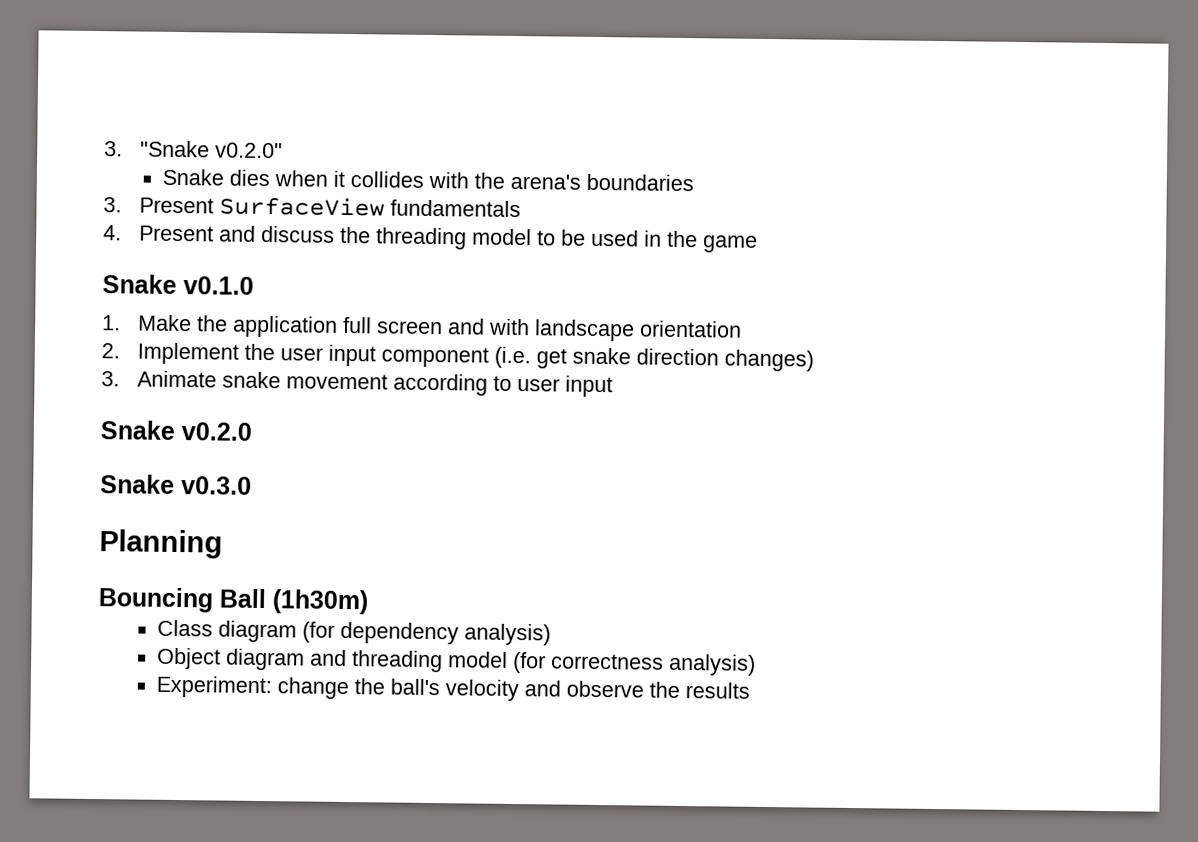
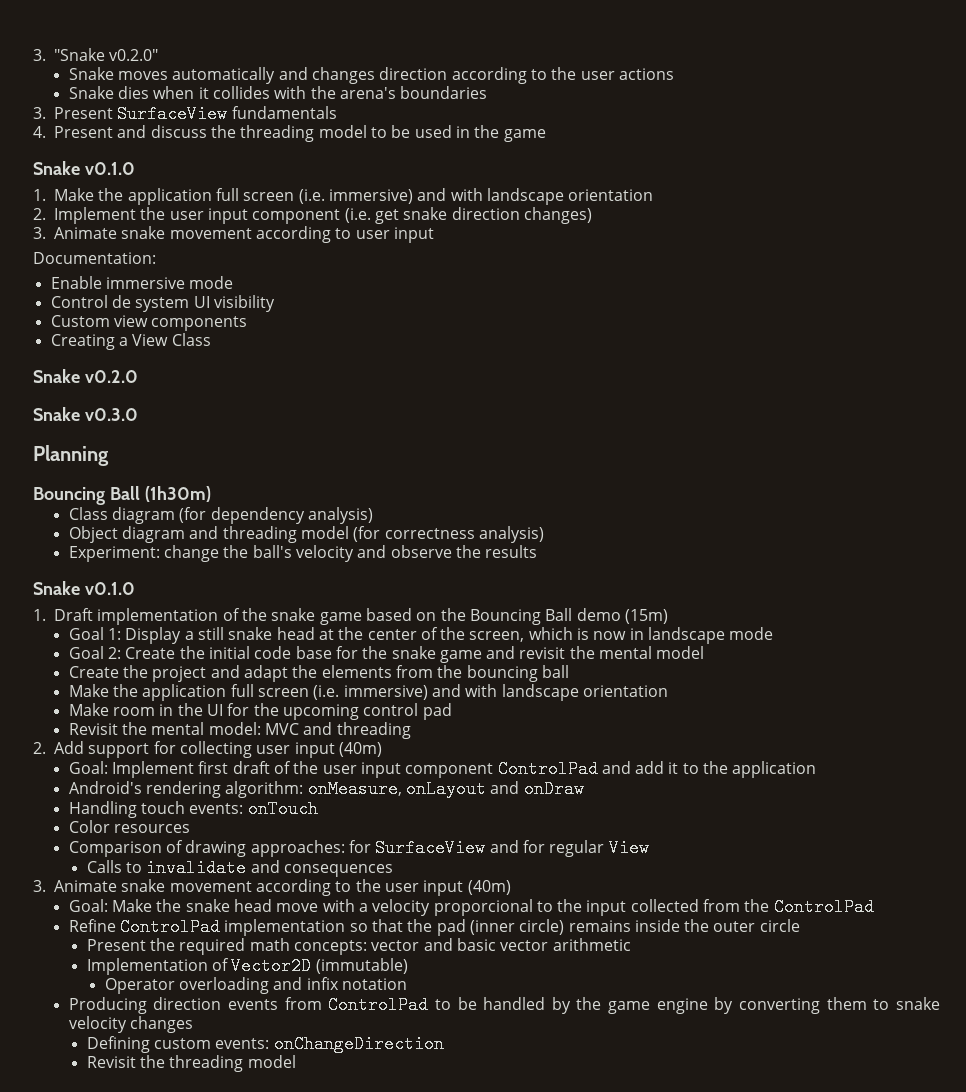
+ Snake moves automatically and changes direction according to the user actions
- 1. Make the application full screen and with landscape orientation
+ 1. Make the application full screen (i.e. immersive) and with landscape orientation
+ Documentation:
+ Enable immersive mode
+ Control de system UI visibility
+ Custom view components
+ Creating a View Class
  Experiment: change the ball's velocity and observe the results
+ Snake v0.1.0
+ 1. Draft implementation of the snake game based on the Bouncing Ball demo (15m)
+ Goal 1: Display a still snake head at the center of the screen, which is now in landscape mode
+ Goal 2: Create the initial code base for the snake game and revisit the mental model
+ Create the project and adapt the elements from the bouncing ball
+ Make the application full screen (i.e. immersive) and with landscape orientation
+ Make room in the UI for the upcoming control pad
+ Revisit the mental model: MVC and threading
+ 2. Add support for collecting user input (40m)
+ Goal: Implement first draft of the user input component ControlPad and add it to the application
+ Android's rendering algorithm: onMeasure, onLayout and onDraw
+ Handling touch events: onTouch
+ Color resources
+ Comparison of drawing approaches: for SurfaceView and for regular View
+ Calls to invalidate and consequences
+ 3. Animate snake movement according to the user input (40m)
+ Goal: Make the snake head move with a velocity proporcional to the input collected from the ControlPad
+ Refine ControlPad implementation so that the pad (inner circle) remains inside the outer circle
+ Present the required math concepts: vector and basic vector arithmetic
+ Implementation of Vector2D (immutable)
+ Operator overloading and infix notation
+ Producing direction events from ControlPad to be handled by the game engine by converting them to snake velocity changes
+ Defining custom events: onChangeDirection
+ Revisit the threading model

